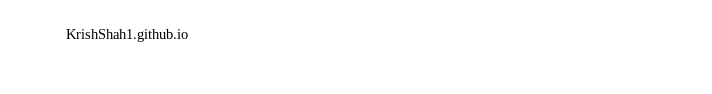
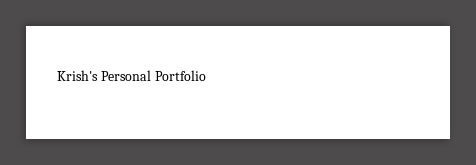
- KrishShah1.github.io
+ Krish's Personal Portfolio

